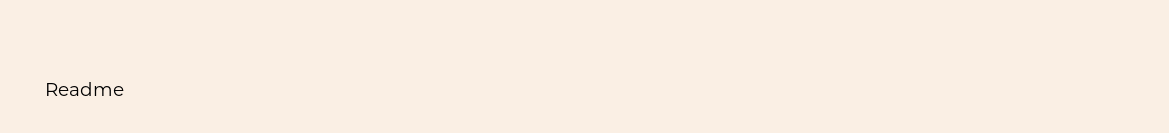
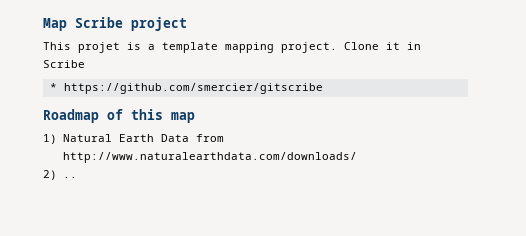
- Readme
+ Map Scribe project
+ This projet is a template mapping project. Clone it in Scribe
+ * https://github.com/smercier/gitscribe
+ Roadmap of this map
+ 1) Natural Earth Data from http://www.naturalearthdata.com/downloads/
+ 2) ..

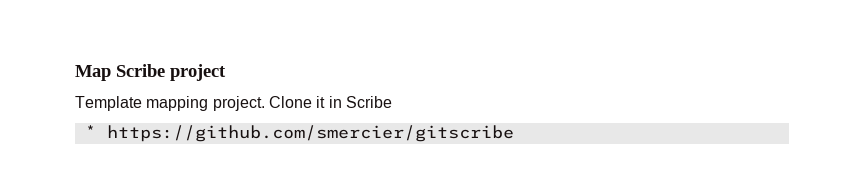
- This projet is a template mapping project.
+ Template mapping project.
- Roadmap of this map
- 1) Natural Earth Data from http://www.naturalearthdata.com/downloads/
- 2) ..

